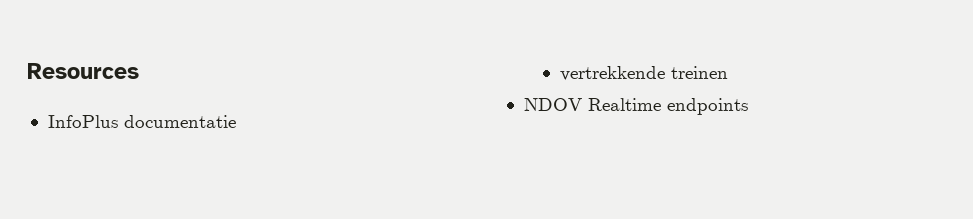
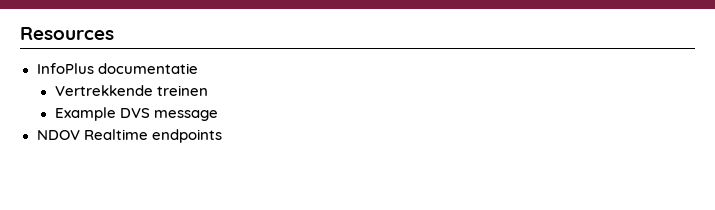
- vertrekkende treinen
+ Vertrekkende treinen
+ Example DVS message

